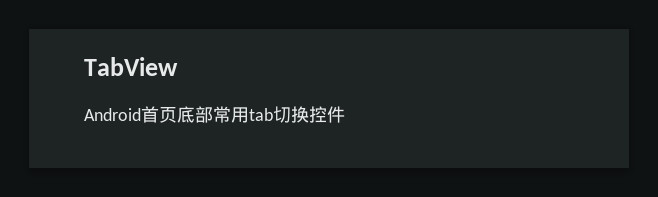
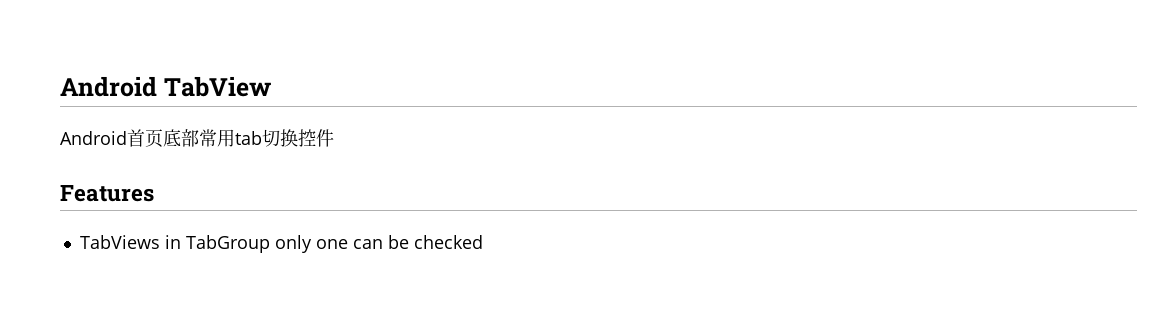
- TabView
+ Android TabView
+ Features
+ TabViews in TabGroup only one can be checked

